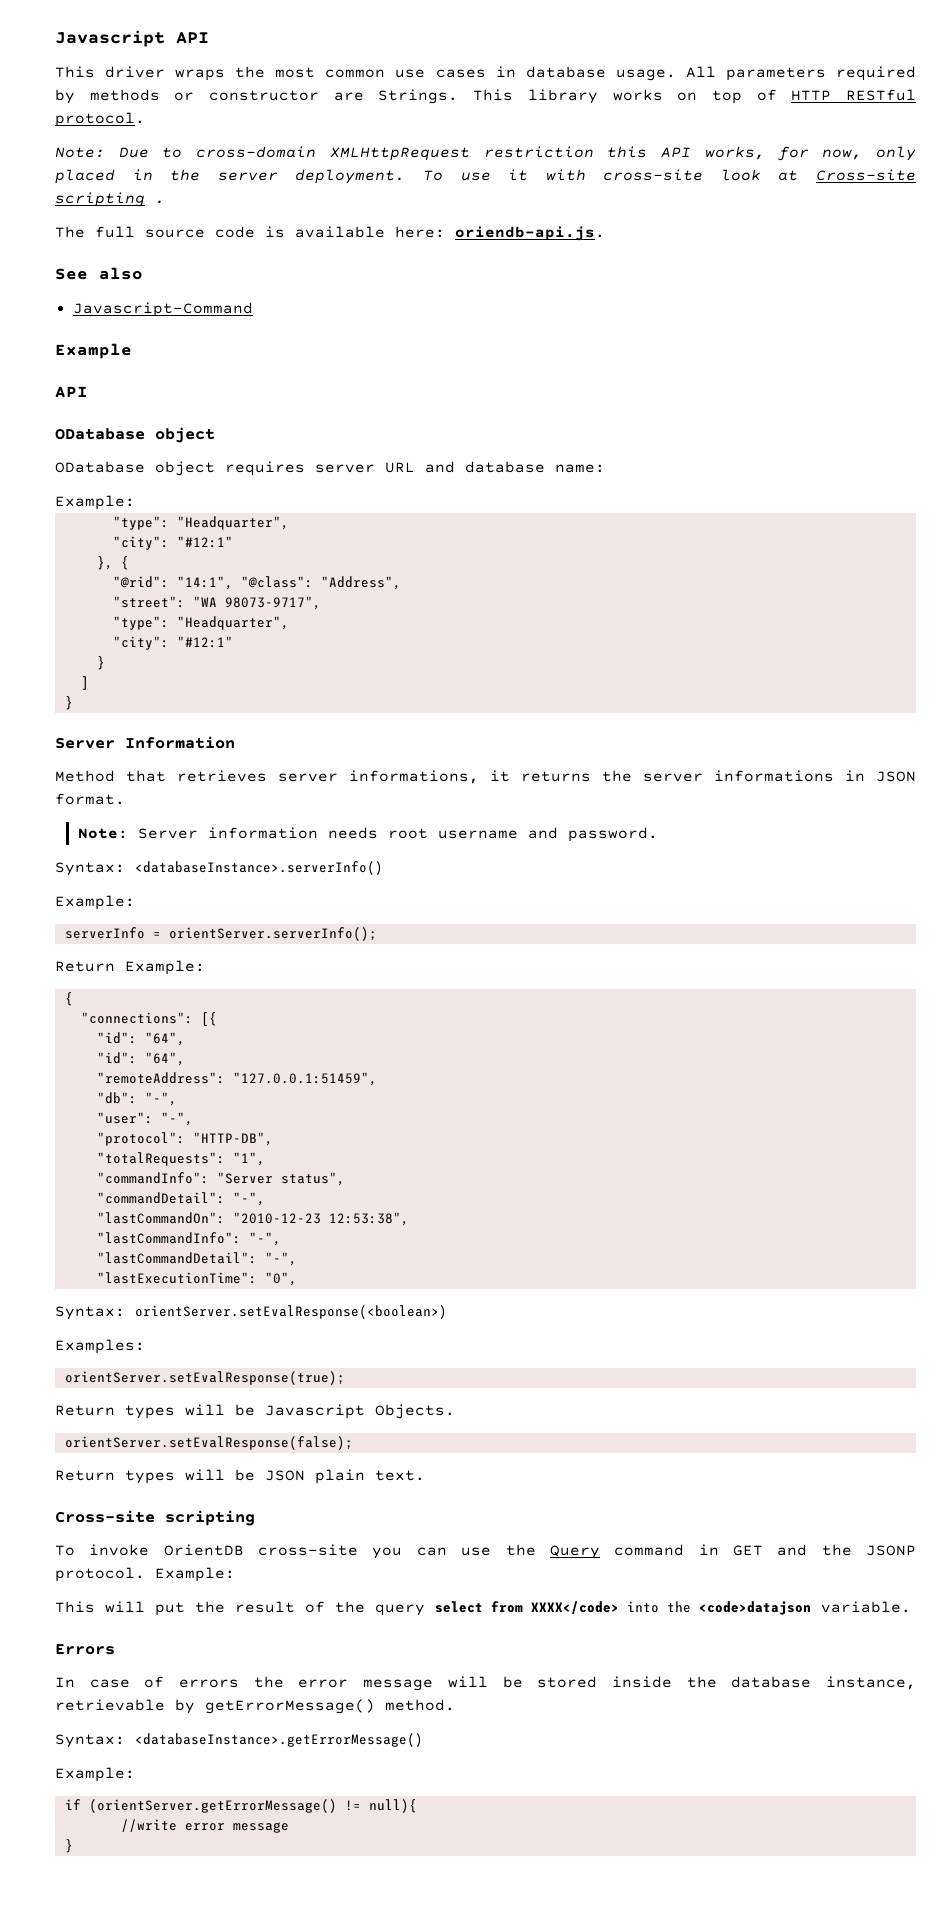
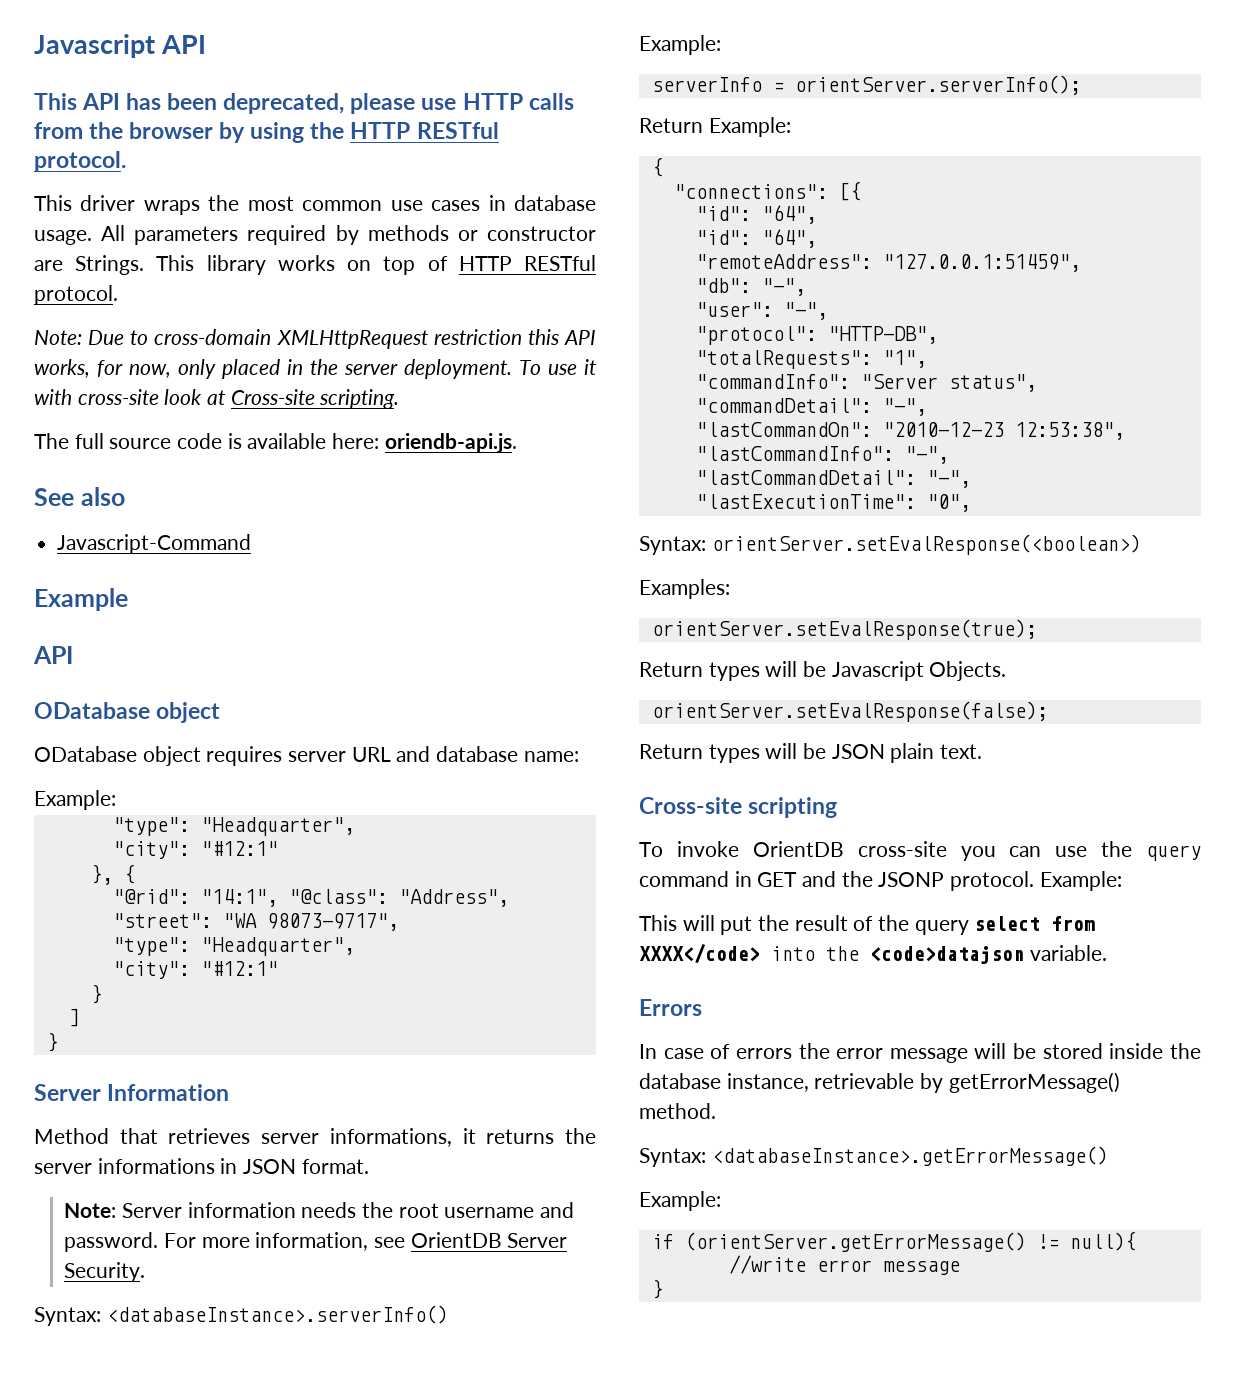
+ This API has been deprecated, please use HTTP calls from the browser by using the HTTP RESTful protocol.
- To use it with cross-site look at Cross-site scripting .
+ To use it with cross-site look at Cross-site scripting.
- Note: Server information needs root username and password.
+ Note: Server information needs the root username and password. For more information, see OrientDB Server Security.
- To invoke OrientDB cross-site you can use the Query command in GET and the JSONP protocol.
+ To invoke OrientDB cross-site you can use the query command in GET and the JSONP protocol.

